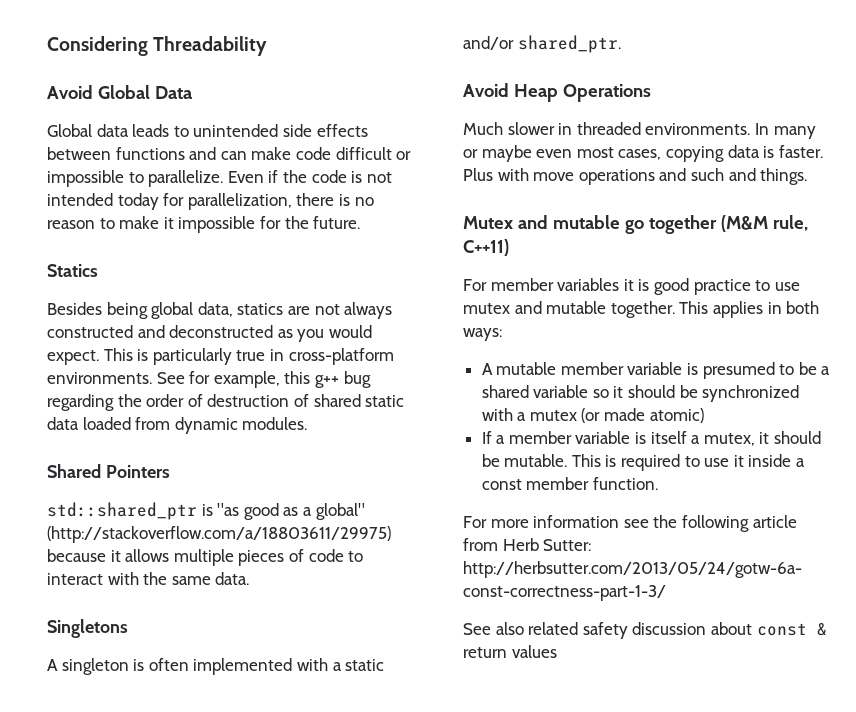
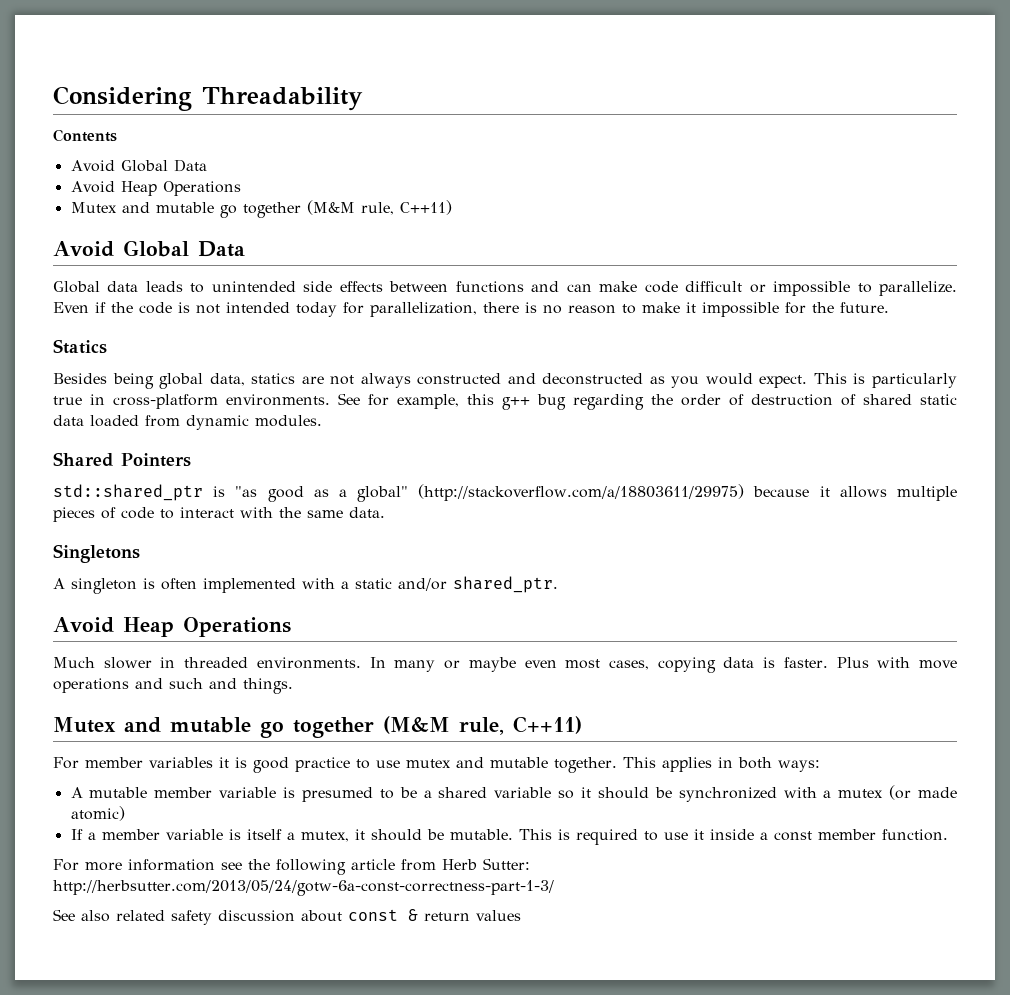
+ Contents
+ Avoid Global Data
+ Avoid Heap Operations
+ Mutex and mutable go together (M&M rule, C++11)

